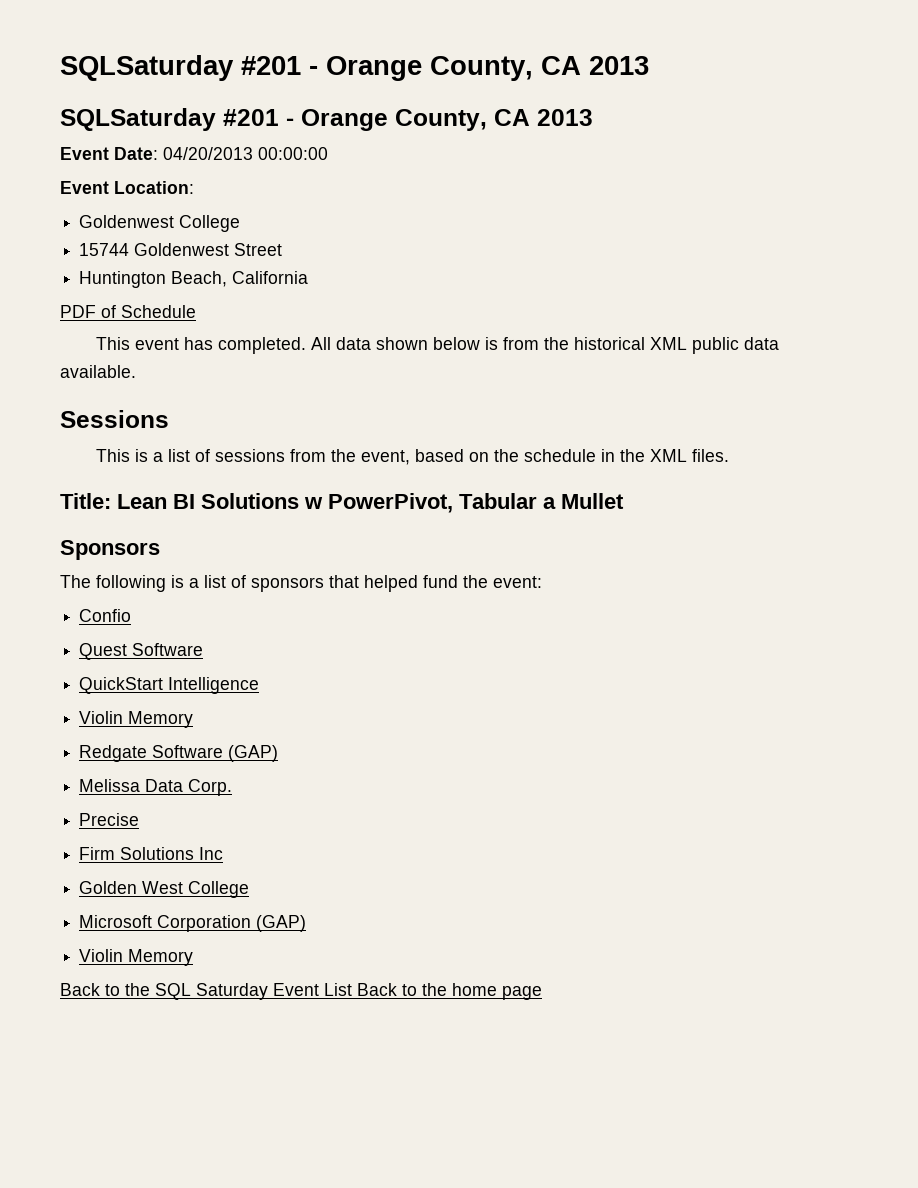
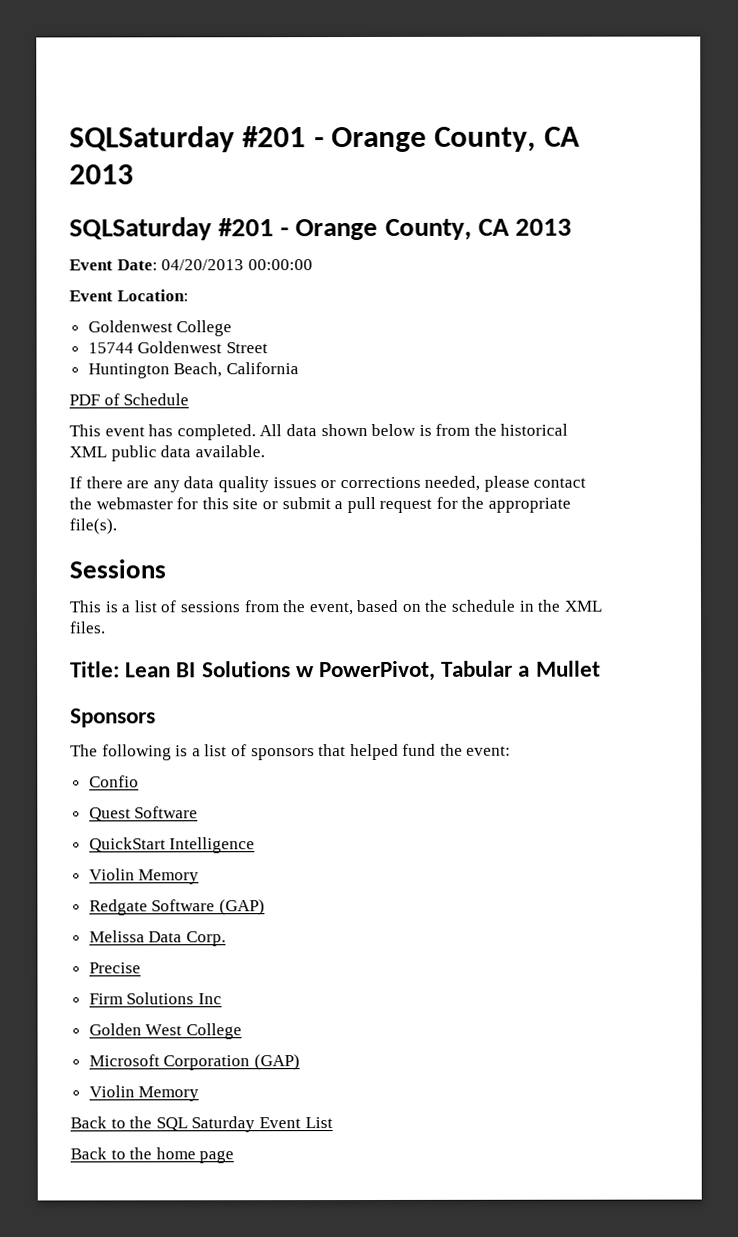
+ If there are any data quality issues or corrections needed, please contact the webmaster for this site or submit a pull request for the appropriate file(s).
- Back to the SQL Saturday Event List Back to the home page
+ Back to the SQL Saturday Event List
+ Back to the home page

